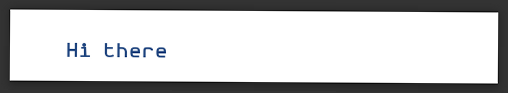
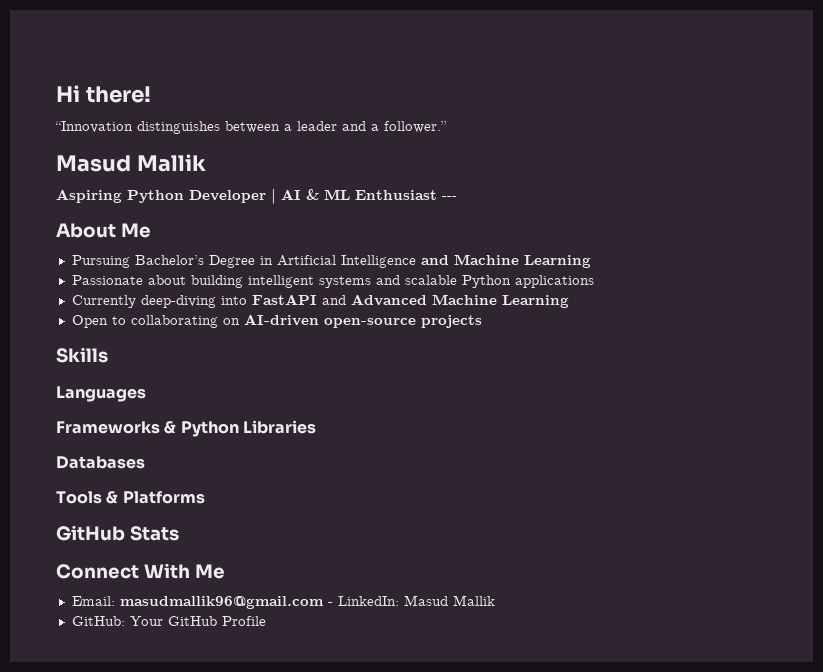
- Hi there
+ Hi there!
+ “Innovation distinguishes between a leader and a follower.”
+ Masud Mallik
+ Aspiring Python Developer | AI & ML Enthusiast ---
+ About Me
+ Pursuing Bachelor’s Degree in Artificial Intelligence and Machine Learning
+ Passionate about building intelligent systems and scalable Python applications
+ Currently deep-diving into FastAPI and Advanced Machine Learning
+ Open to collaborating on AI-driven open-source projects
+ Skills
+ Languages
+ Frameworks & Python Libraries
+ Databases
+ Tools & Platforms
+ GitHub Stats
+ Connect With Me
+ Email: masudmallik96@gmail.com - LinkedIn: Masud Mallik
+ GitHub: Your GitHub Profile

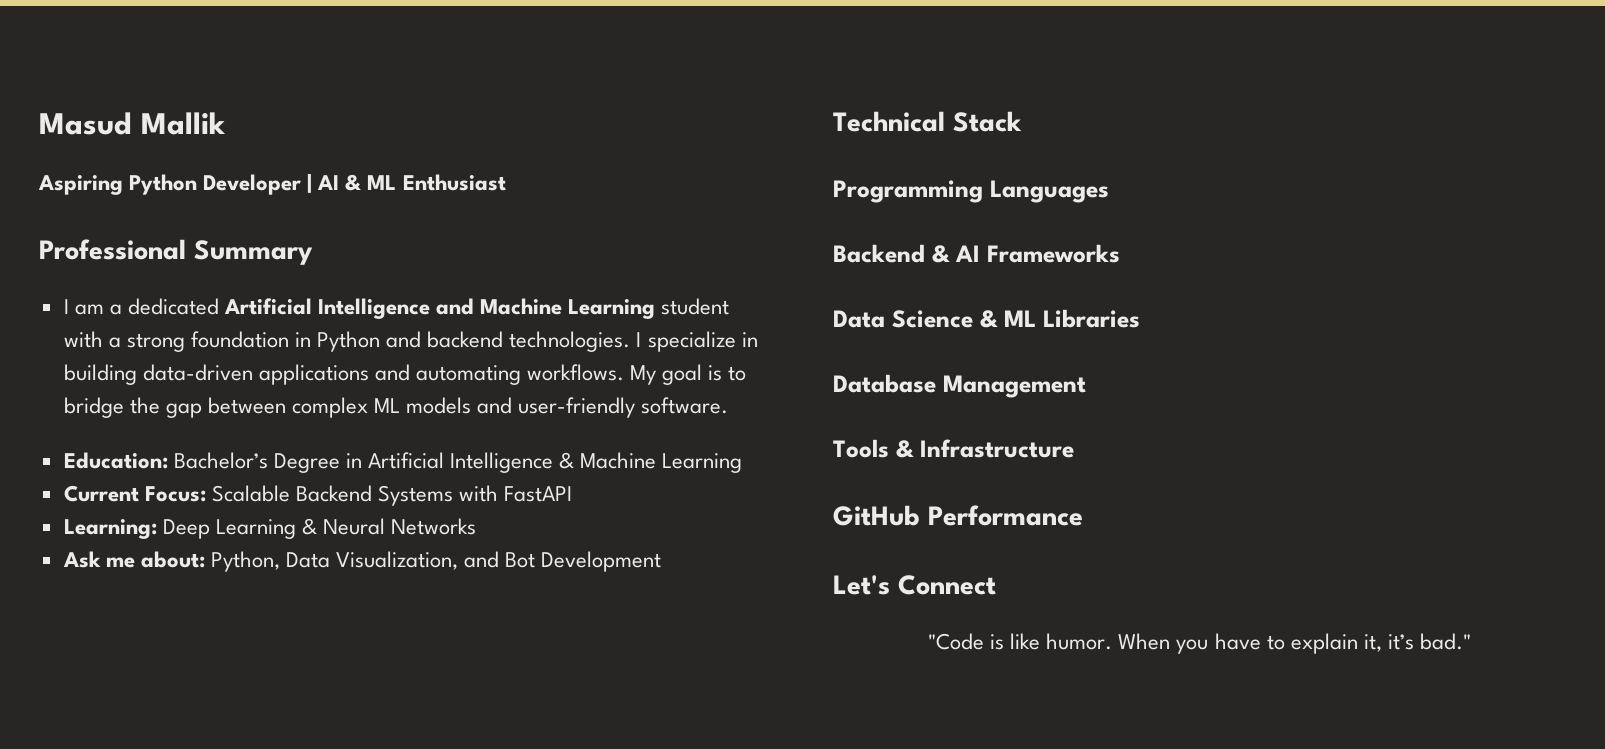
- Hi there!
- “Innovation distinguishes between a leader and a follower.”
- Aspiring Python Developer | AI & ML Enthusiast ---
- About Me
- Pursuing Bachelor’s Degree in Artificial Intelligence and Machine Learning
- Passionate about building intelligent systems and scalable Python applications
- Currently deep-diving into FastAPI and Advanced Machine Learning
- Open to collaborating on AI-driven open-source projects
- Skills
- Languages
- Frameworks & Python Libraries
+ Aspiring Python Developer | AI & ML Enthusiast
+ Professional Summary
+ I am a dedicated Artificial Intelligence and Machine Learning student with a strong foundation in Python and backend technologies. I specialize in building data-driven applications and automating workflows. My goal is to bridge the gap between complex ML models and user-friendly software.
+ Education: Bachelor’s Degree in Artificial Intelligence & Machine Learning
+ Current Focus: Scalable Backend Systems with FastAPI
+ Learning: Deep Learning & Neural Networks
+ Ask me about: Python, Data Visualization, and Bot Development
+ Technical Stack
+ Programming Languages
+ Backend & AI Frameworks
+ Data Science & ML Libraries
- Databases
+ Database Management
- Tools & Platforms
- GitHub Stats
- Connect With Me
- Email: masudmallik96@gmail.com - LinkedIn: Masud Mallik
- GitHub: Your GitHub Profile
+ Tools & Infrastructure
+ GitHub Performance
+ Let's Connect
+ "Code is like humor. When you have to explain it, it’s bad."

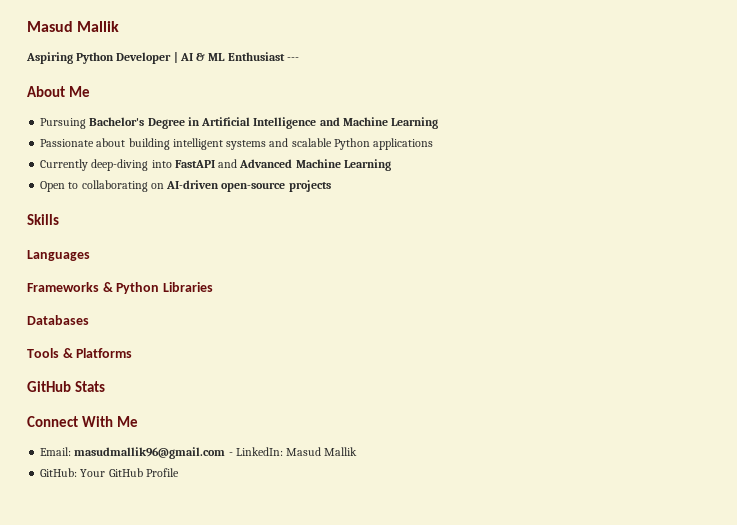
- Aspiring Python Developer | AI & ML Enthusiast
- Professional Summary
- I am a dedicated Artificial Intelligence and Machine Learning student with a strong foundation in Python and backend technologies. I specialize in building data-driven applications and automating workflows. My goal is to bridge the gap between complex ML models and user-friendly software.
- Education: Bachelor’s Degree in Artificial Intelligence & Machine Learning
- Current Focus: Scalable Backend Systems with FastAPI
- Learning: Deep Learning & Neural Networks
- Ask me about: Python, Data Visualization, and Bot Development
- Technical Stack
- Programming Languages
- Backend & AI Frameworks
- Data Science & ML Libraries
+ Aspiring Python Developer | AI & ML Enthusiast ---
+ About Me
+ Pursuing Bachelor's Degree in Artificial Intelligence and Machine Learning
+ Passionate about building intelligent systems and scalable Python applications
+ Currently deep-diving into FastAPI and Advanced Machine Learning
+ Open to collaborating on AI-driven open-source projects
+ Skills
+ Languages
+ Frameworks & Python Libraries
- Database Management
+ Databases
- Tools & Infrastructure
- GitHub Performance
- Let's Connect
- "Code is like humor. When you have to explain it, it’s bad."
+ Tools & Platforms
+ GitHub Stats
+ Connect With Me
+ Email: masudmallik96@gmail.com - LinkedIn: Masud Mallik
+ GitHub: Your GitHub Profile

